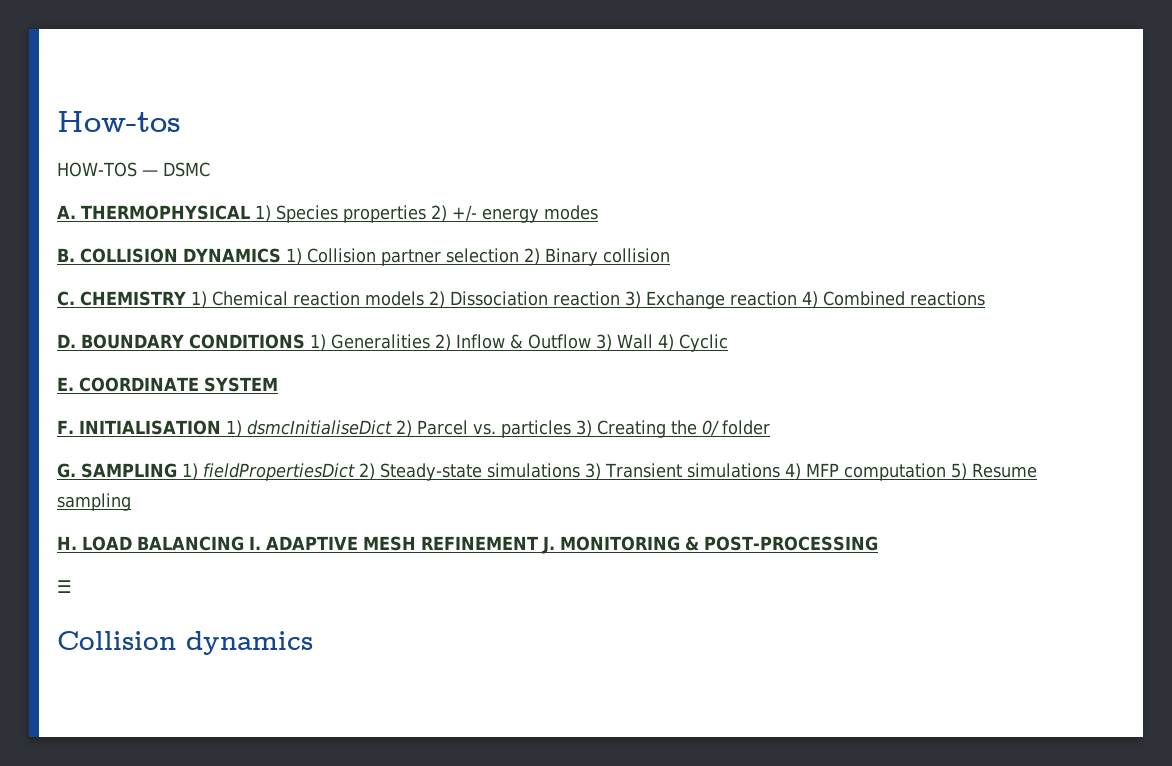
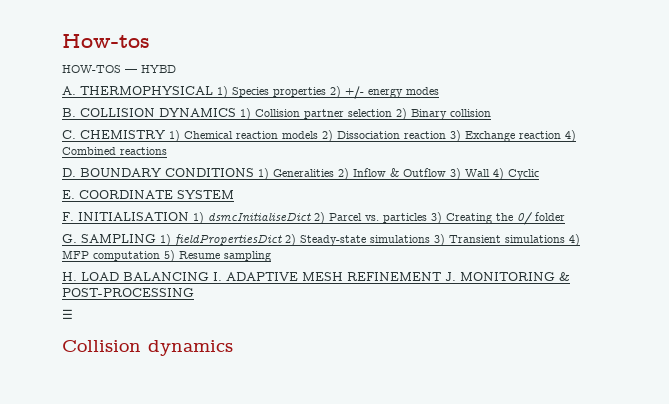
- HOW-TOS — DSMC
+ HOW-TOS — HYBD

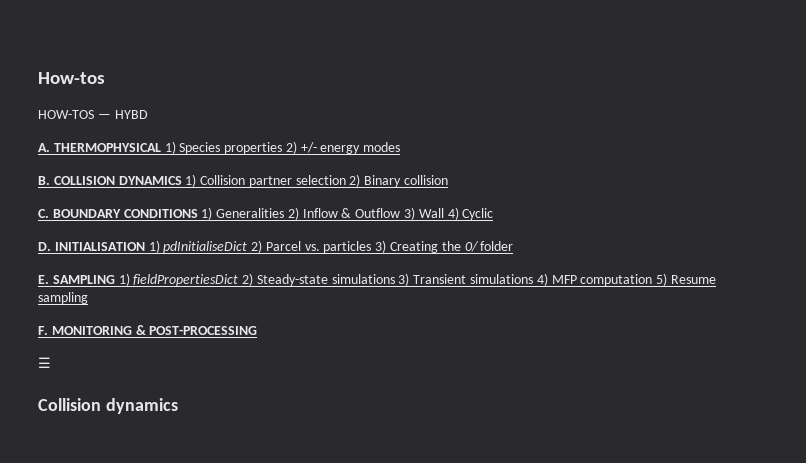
- C. CHEMISTRY 1) Chemical reaction models 2) Dissociation reaction 3) Exchange reaction 4) Combined reactions
- D. BOUNDARY CONDITIONS 1) Generalities 2) Inflow & Outflow 3) Wall 4) Cyclic
+ C. BOUNDARY CONDITIONS 1) Generalities 2) Inflow & Outflow 3) Wall 4) Cyclic
- E. COORDINATE SYSTEM
- F. INITIALISATION 1) dsmcInitialiseDict 2) Parcel vs. particles 3) Creating the 0/ folder
+ D. INITIALISATION 1) pdInitialiseDict 2) Parcel vs. particles 3) Creating the 0/ folder
- G. SAMPLING 1) fieldPropertiesDict 2) Steady-state simulations 3) Transient simulations 4) MFP computation 5) Resume sampling
+ E. SAMPLING 1) fieldPropertiesDict 2) Steady-state simulations 3) Transient simulations 4) MFP computation 5) Resume sampling
- H. LOAD BALANCING I. ADAPTIVE MESH REFINEMENT J. MONITORING & POST-PROCESSING
+ F. MONITORING & POST-PROCESSING

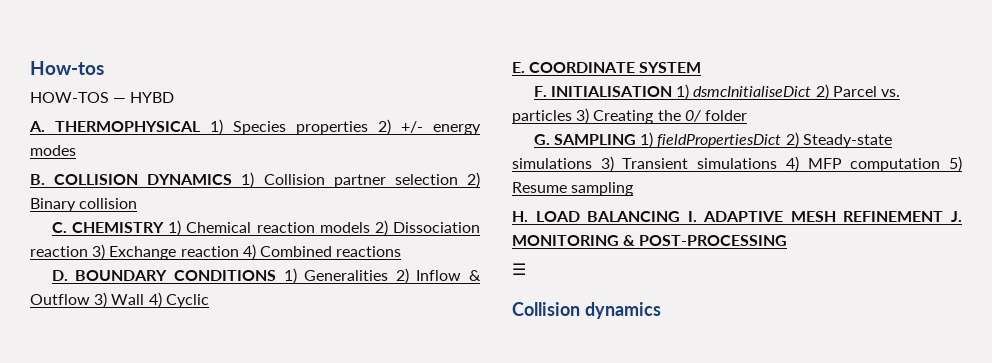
- C. BOUNDARY CONDITIONS 1) Generalities 2) Inflow & Outflow 3) Wall 4) Cyclic
+ C. CHEMISTRY 1) Chemical reaction models 2) Dissociation reaction 3) Exchange reaction 4) Combined reactions
+ D. BOUNDARY CONDITIONS 1) Generalities 2) Inflow & Outflow 3) Wall 4) Cyclic
- D. INITIALISATION 1) pdInitialiseDict 2) Parcel vs. particles 3) Creating the 0/ folder
+ E. COORDINATE SYSTEM
+ F. INITIALISATION 1) dsmcInitialiseDict 2) Parcel vs. particles 3) Creating the 0/ folder
- E. SAMPLING 1) fieldPropertiesDict 2) Steady-state simulations 3) Transient simulations 4) MFP computation 5) Resume sampling
+ G. SAMPLING 1) fieldPropertiesDict 2) Steady-state simulations 3) Transient simulations 4) MFP computation 5) Resume sampling
- F. MONITORING & POST-PROCESSING
+ H. LOAD BALANCING I. ADAPTIVE MESH REFINEMENT J. MONITORING & POST-PROCESSING

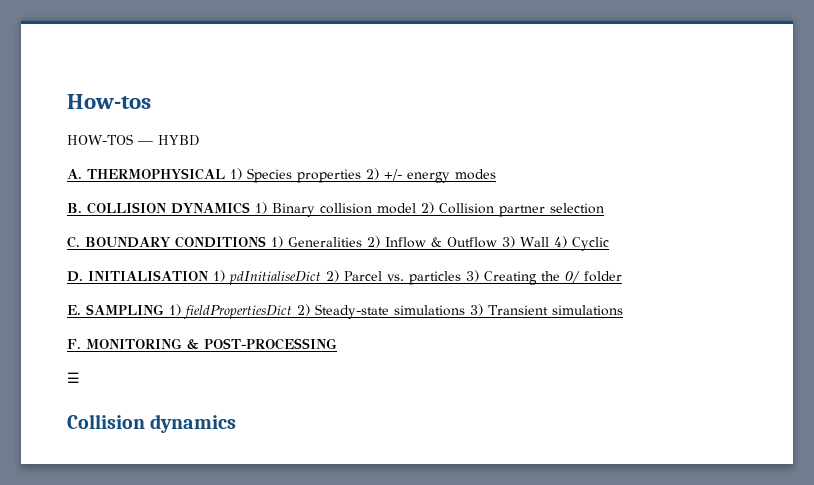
- B. COLLISION DYNAMICS 1) Collision partner selection 2) Binary collision
- C. CHEMISTRY 1) Chemical reaction models 2) Dissociation reaction 3) Exchange reaction 4) Combined reactions
- D. BOUNDARY CONDITIONS 1) Generalities 2) Inflow & Outflow 3) Wall 4) Cyclic
+ B. COLLISION DYNAMICS 1) Binary collision model 2) Collision partner selection
+ C. BOUNDARY CONDITIONS 1) Generalities 2) Inflow & Outflow 3) Wall 4) Cyclic
- E. COORDINATE SYSTEM
- F. INITIALISATION 1) dsmcInitialiseDict 2) Parcel vs. particles 3) Creating the 0/ folder
+ D. INITIALISATION 1) pdInitialiseDict 2) Parcel vs. particles 3) Creating the 0/ folder
- G. SAMPLING 1) fieldPropertiesDict 2) Steady-state simulations 3) Transient simulations 4) MFP computation 5) Resume sampling
- H. LOAD BALANCING I. ADAPTIVE MESH REFINEMENT J. MONITORING & POST-PROCESSING
+ E. SAMPLING 1) fieldPropertiesDict 2) Steady-state simulations 3) Transient simulations
+ F. MONITORING & POST-PROCESSING

